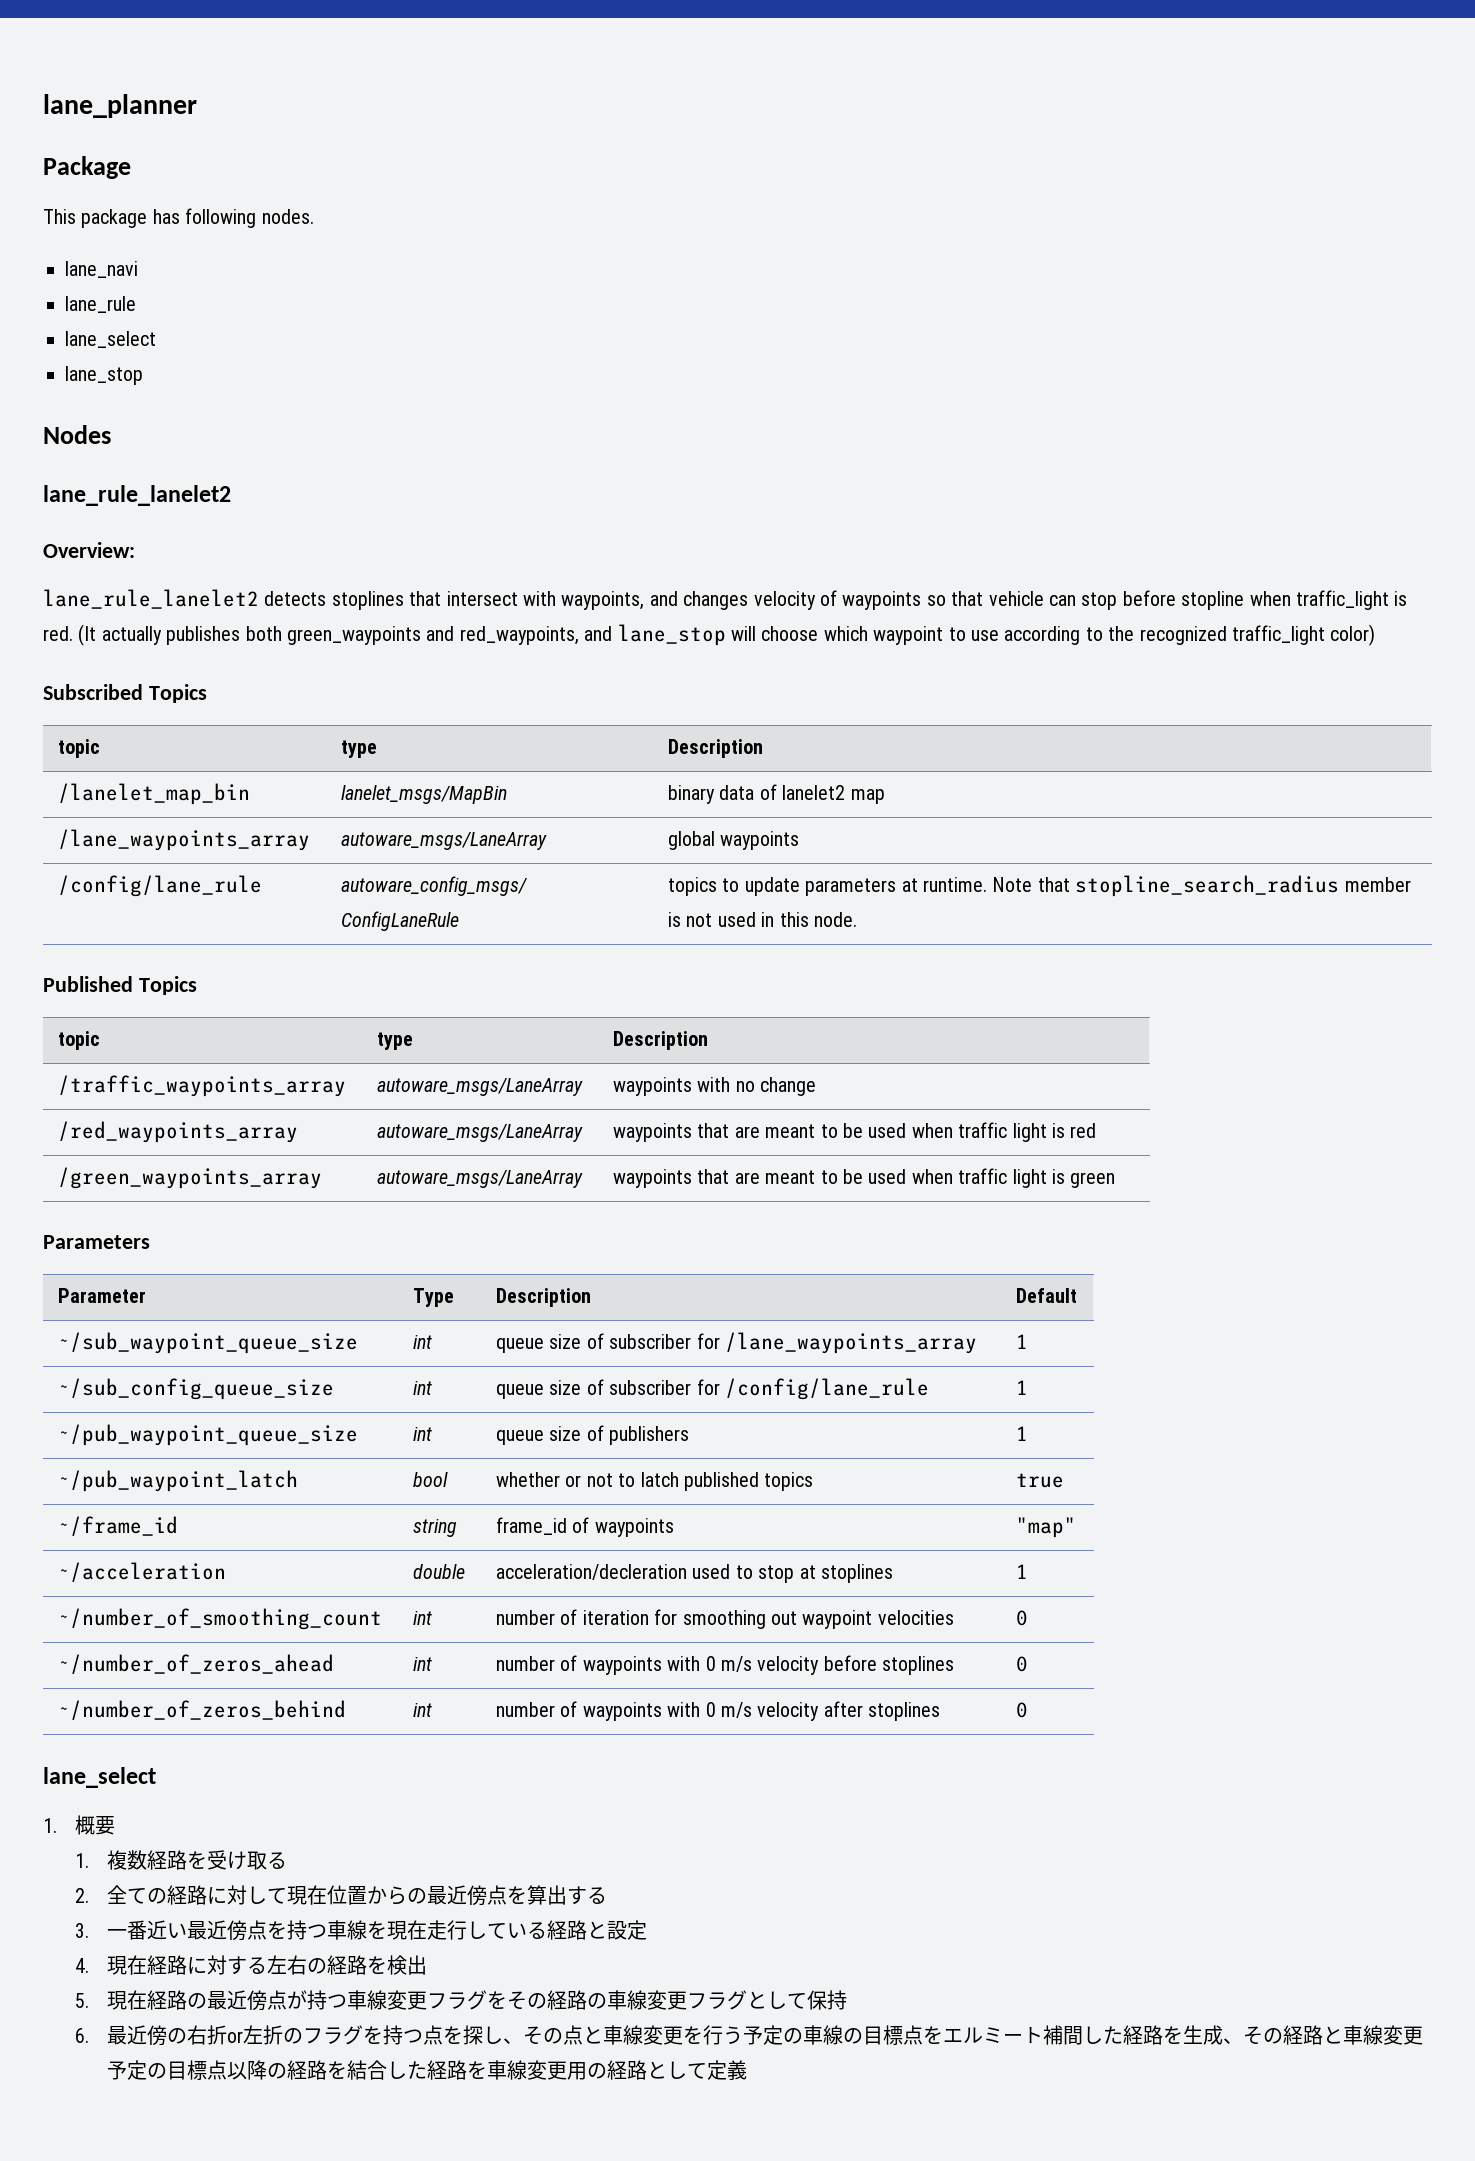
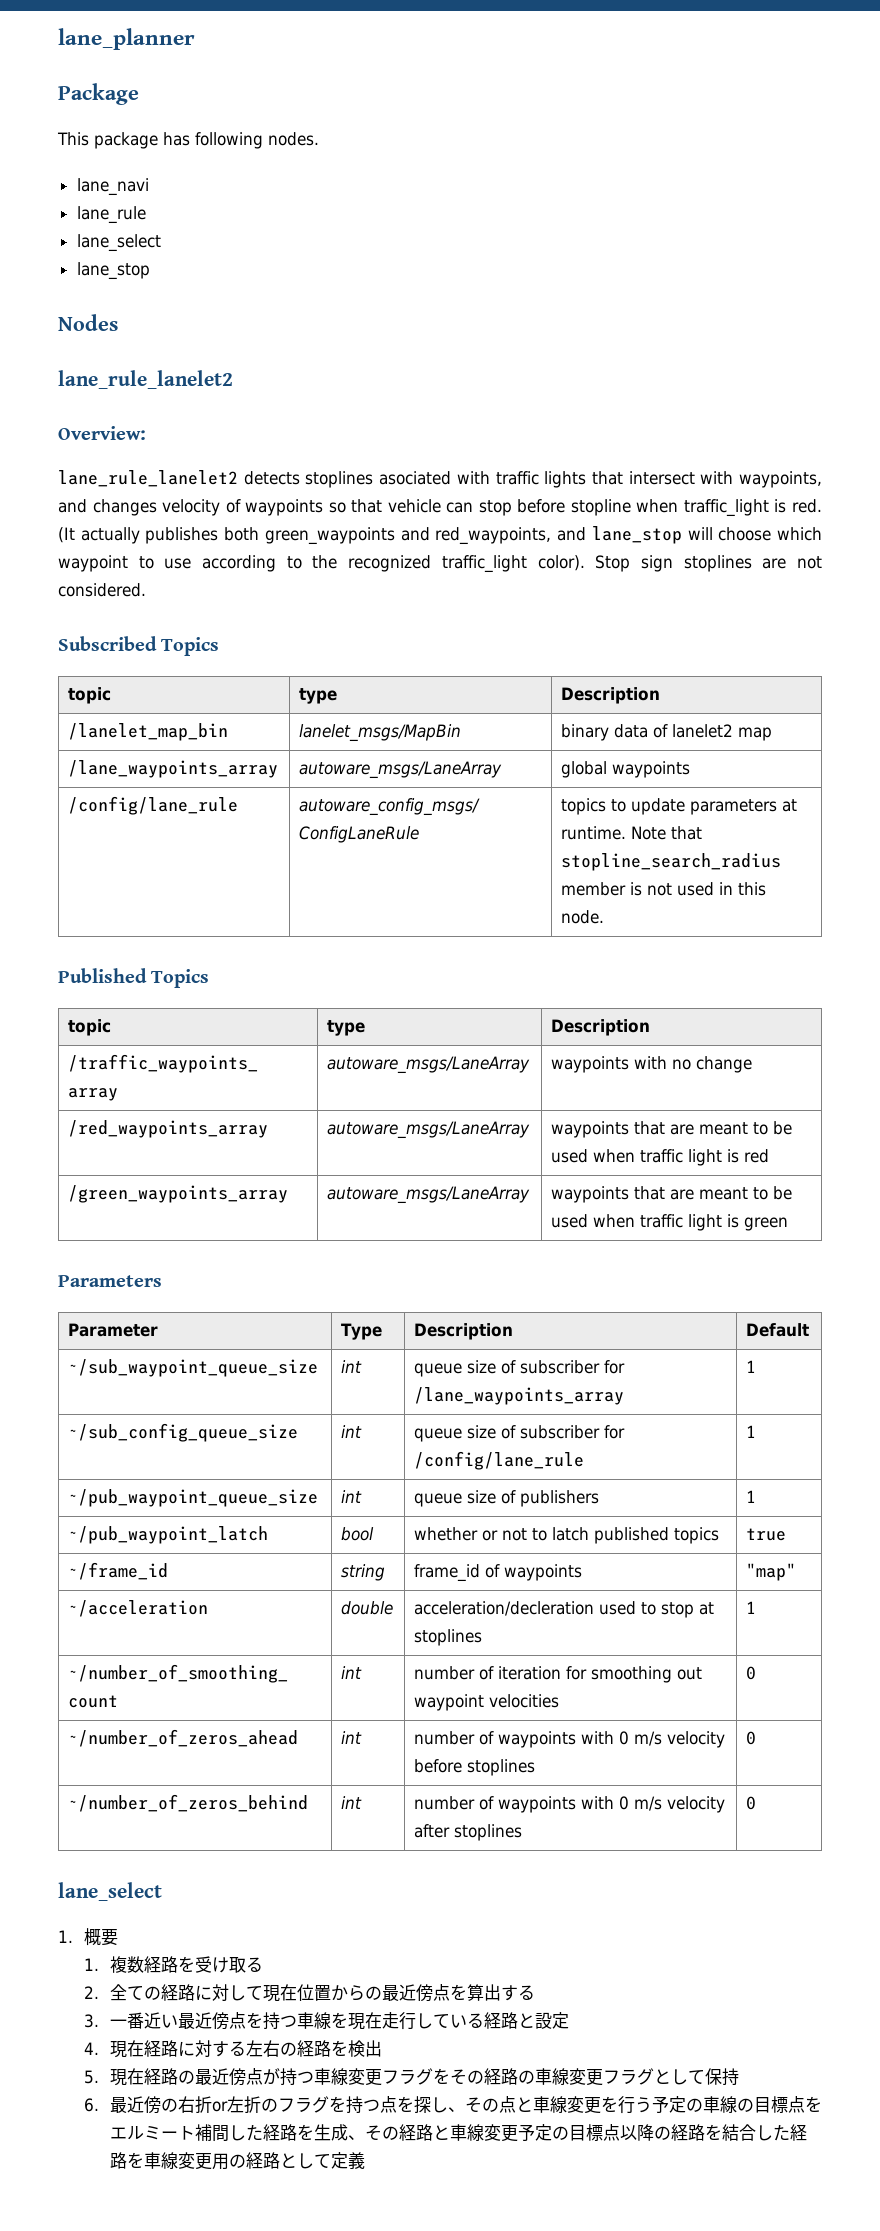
- lane_rule_lanelet2 detects stoplines that intersect with waypoints, and changes velocity of waypoints so that vehicle can stop before stopline when traffic_light is red.
+ lane_rule_lanelet2 detects stoplines asociated with traffic lights that intersect with waypoints, and changes velocity of waypoints so that vehicle can stop before stopline when traffic_light is red.
- (It actually publishes both green_waypoints and red_waypoints, and lane_stop will choose which waypoint to use according to the recognized traffic_light color)
+ (It actually publishes both green_waypoints and red_waypoints, and lane_stop will choose which waypoint to use according to the recognized traffic_light color). Stop sign stoplines are not considered.

